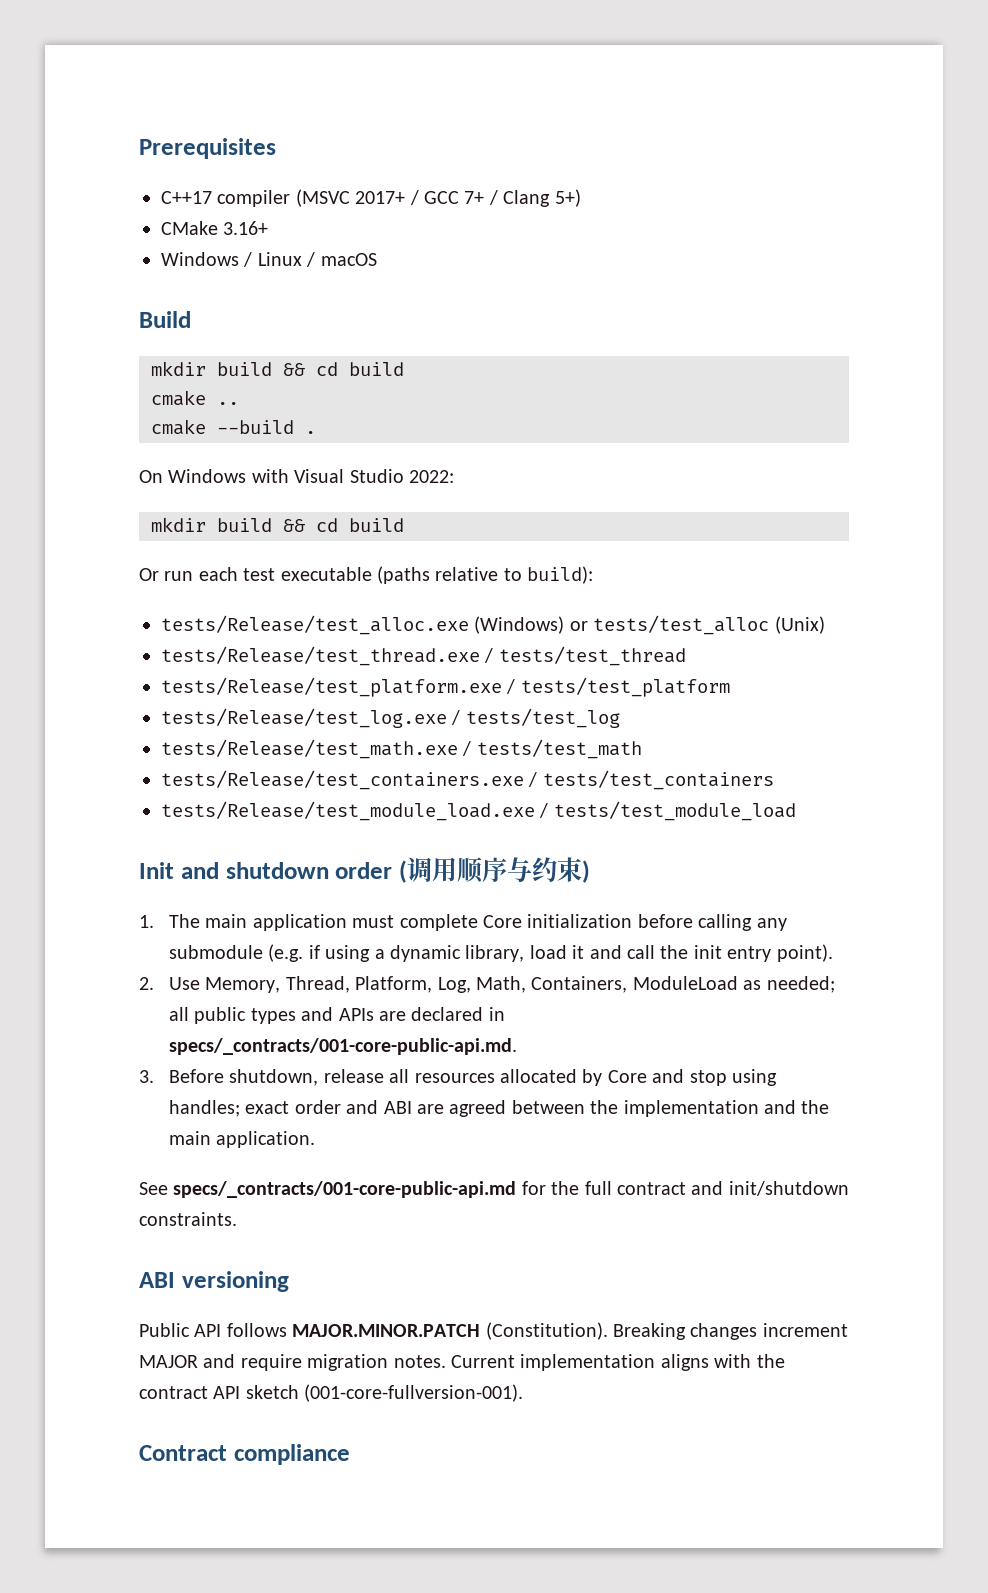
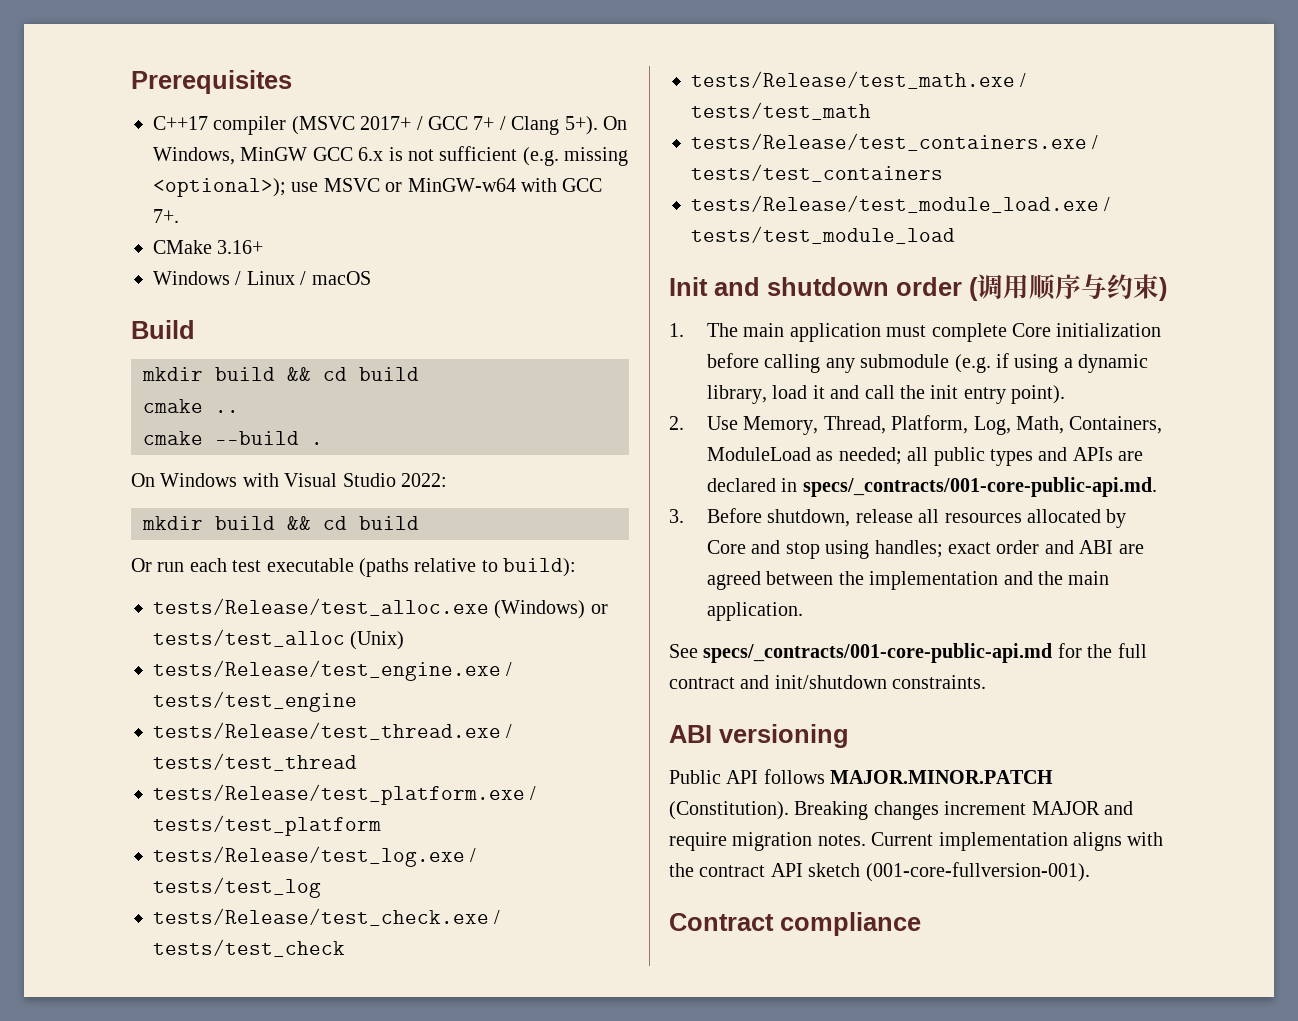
- C++17 compiler (MSVC 2017+ / GCC 7+ / Clang 5+)
+ C++17 compiler (MSVC 2017+ / GCC 7+ / Clang 5+). On Windows, MinGW GCC 6.x is not sufficient (e.g. missing <optional>); use MSVC or MinGW-w64 with GCC 7+.
+ tests/Release/test_engine.exe / tests/test_engine
+ tests/Release/test_check.exe / tests/test_check

